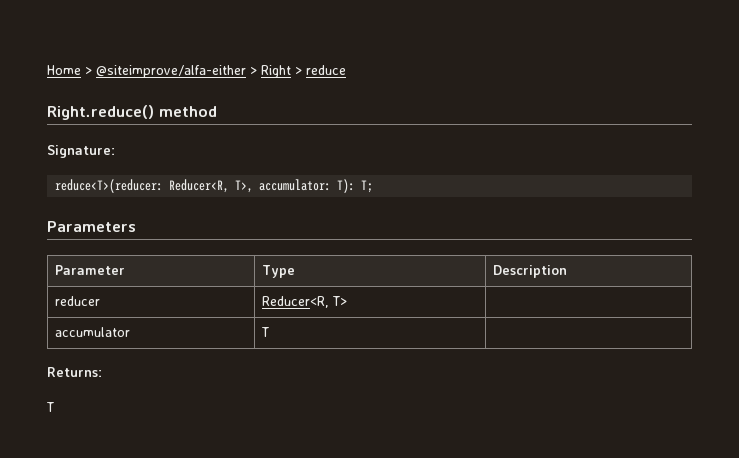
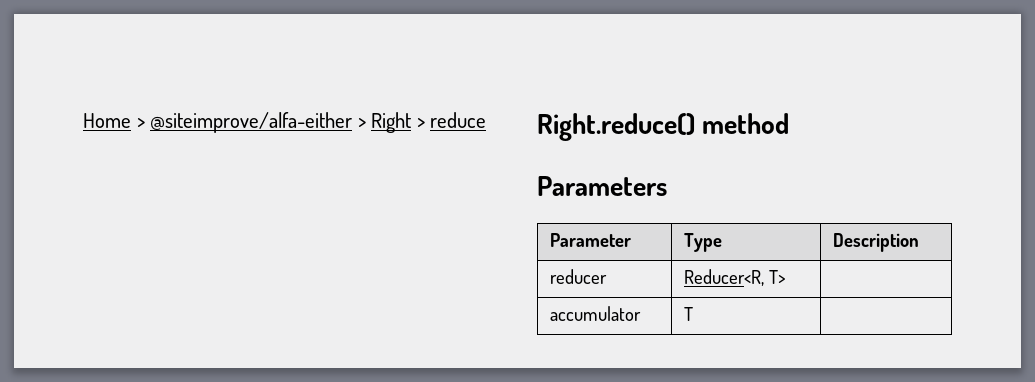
- Signature:
- reduce<T>(reducer: Reducer<R, T>, accumulator: T): T;
- Returns:
- T

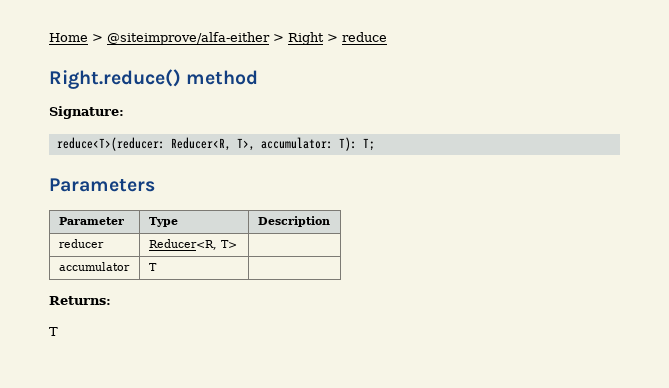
+ Signature:
+ reduce<T>(reducer: Reducer<R, T>, accumulator: T): T;
+ Returns:
+ T

